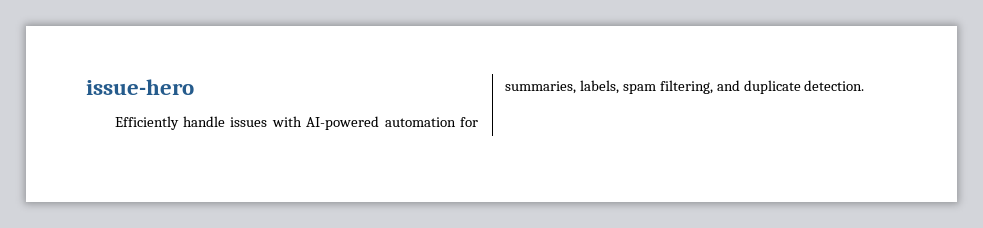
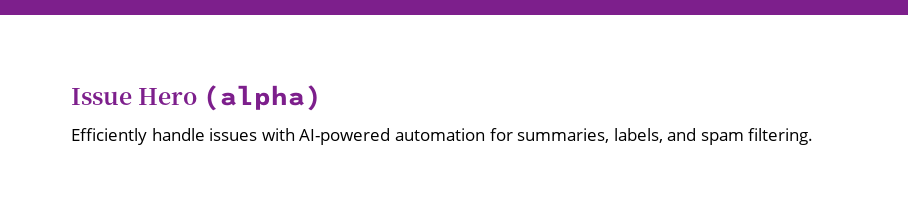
- issue-hero
+ Issue Hero (alpha)
- Efficiently handle issues with AI-powered automation for summaries, labels, spam filtering, and duplicate detection.
+ Efficiently handle issues with AI-powered automation for summaries, labels, and spam filtering.

